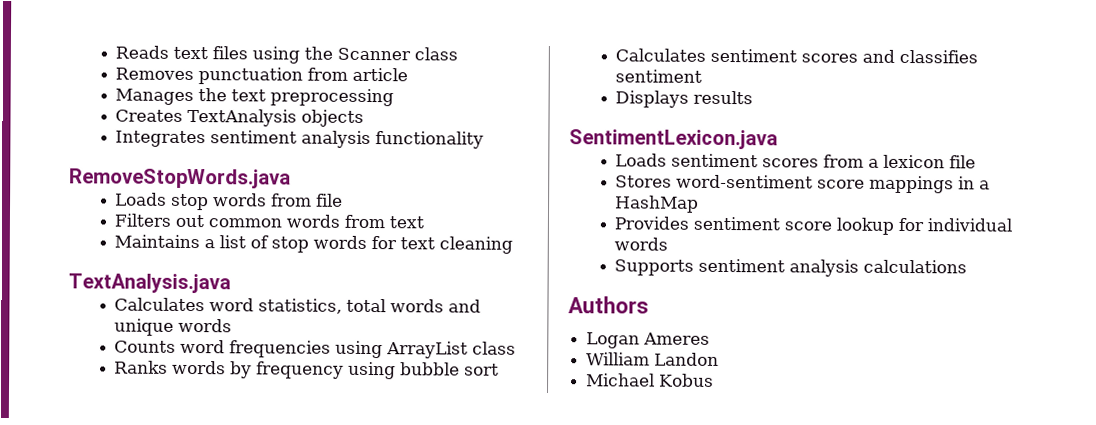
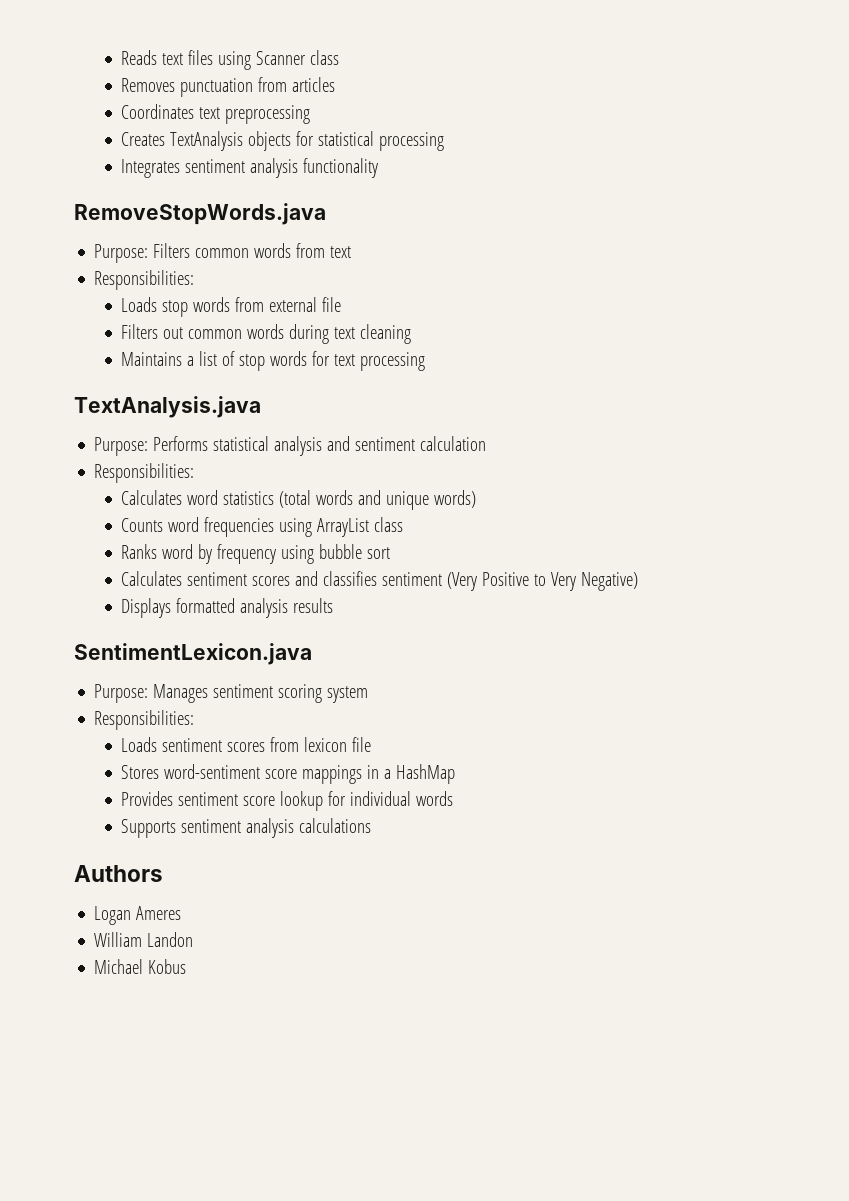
- Reads text files using the Scanner class
+ Reads text files using Scanner class
- Removes punctuation from article
- Manages the text preprocessing
+ Removes punctuation from articles
+ Coordinates text preprocessing
- Creates TextAnalysis objects
+ Creates TextAnalysis objects for statistical processing
+ Purpose: Filters common words from text
+ Responsibilities:
- Loads stop words from file
+ Loads stop words from external file
- Filters out common words from text
+ Filters out common words during text cleaning
- Maintains a list of stop words for text cleaning
+ Maintains a list of stop words for text processing
+ Purpose: Performs statistical analysis and sentiment calculation
+ Responsibilities:
- Calculates word statistics, total words and unique words
+ Calculates word statistics (total words and unique words)
- Ranks words by frequency using bubble sort
+ Ranks word by frequency using bubble sort
- Calculates sentiment scores and classifies sentiment
+ Calculates sentiment scores and classifies sentiment (Very Positive to Very Negative)
- Displays results
+ Displays formatted analysis results
+ Purpose: Manages sentiment scoring system
+ Responsibilities:
- Loads sentiment scores from a lexicon file
+ Loads sentiment scores from lexicon file

